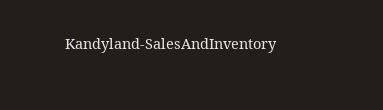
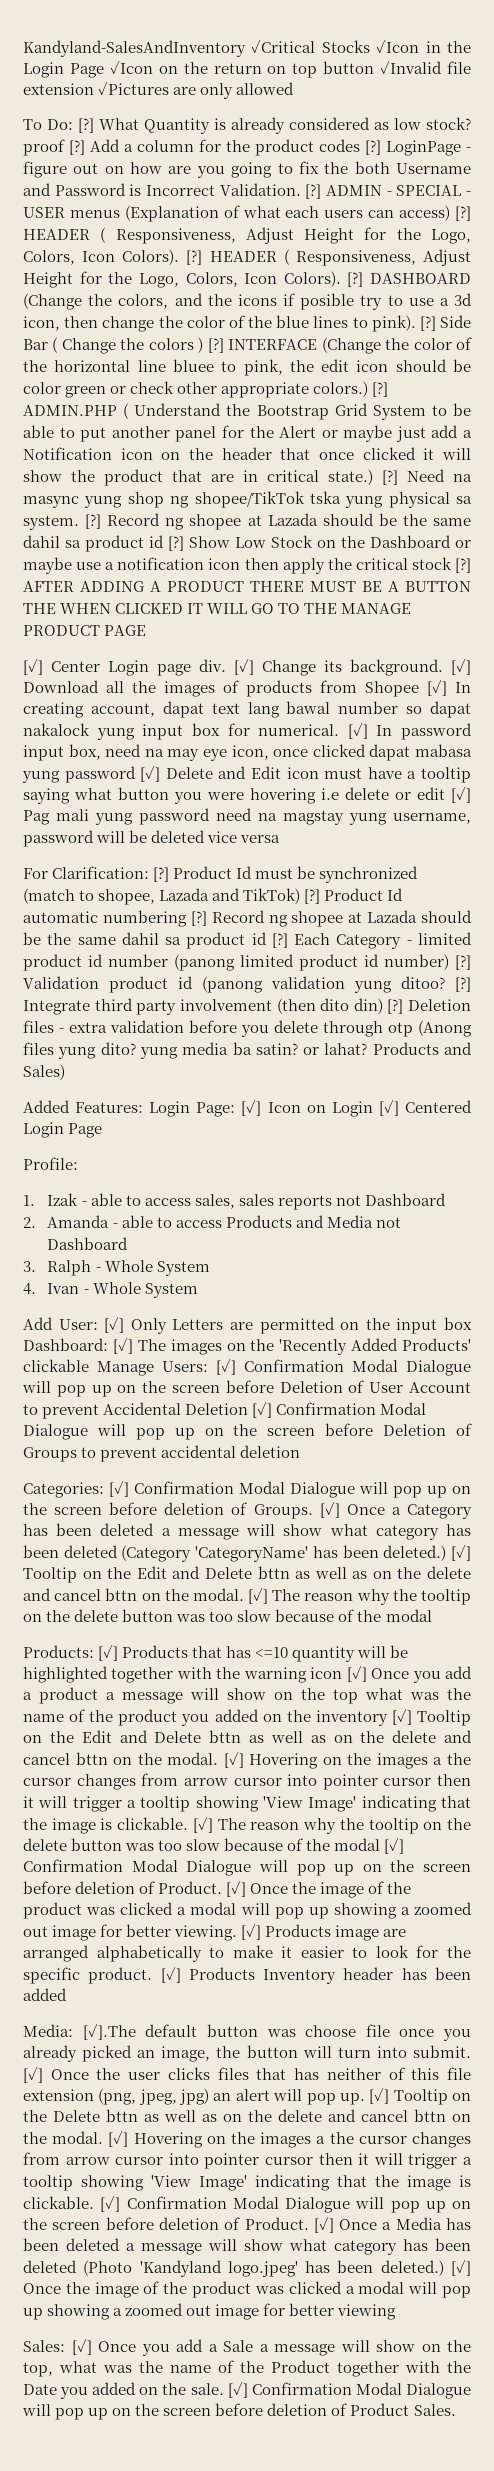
- Kandyland-SalesAndInventory
+ Kandyland-SalesAndInventory ✓Critical Stocks ✓Icon in the Login Page ✓Icon on the return on top button ✓Invalid file extension ✓Pictures are only allowed
+ To Do: [?] What Quantity is already considered as low stock? proof [?] Add a column for the product codes [?] LoginPage - figure out on how are you going to fix the both Username and Password is Incorrect Validation. [?] ADMIN - SPECIAL - USER menus (Explanation of what each users can access) [?] HEADER ( Responsiveness, Adjust Height for the Logo, Colors, Icon Colors). [?] HEADER ( Responsiveness, Adjust Height for the Logo, Colors, Icon Colors). [?] DASHBOARD (Change the colors, and the icons if posible try to use a 3d icon, then change the color of the blue lines to pink). [?] Side Bar ( Change the colors ) [?] INTERFACE (Change the color of the horizontal line bluee to pink, the edit icon should be color green or check other appropriate colors.) [?] ADMIN.PHP ( Understand the Bootstrap Grid System to be able to put another panel for the Alert or maybe just add a Notification icon on the header that once clicked it will show the product that are in critical state.) [?] Need na masync yung shop ng shopee/TikTok tska yung physical sa system. [?] Record ng shopee at Lazada should be the same dahil sa product id [?] Show Low Stock on the Dashboard or maybe use a notification icon then apply the critical stock [?] AFTER ADDING A PRODUCT THERE MUST BE A BUTTON THE WHEN CLICKED IT WILL GO TO THE MANAGE PRODUCT PAGE
+ [✓] Center Login page div. [✓] Change its background. [✓] Download all the images of products from Shopee [✓] In creating account, dapat text lang bawal number so dapat nakalock yung input box for numerical. [✓] In password input box, need na may eye icon, once clicked dapat mabasa yung password [✓] Delete and Edit icon must have a tooltip saying what button you were hovering i.e delete or edit [✓] Pag mali yung password need na magstay yung username, password will be deleted vice versa
+ For Clarification: [?] Product Id must be synchronized (match to shopee, Lazada and TikTok) [?] Product Id automatic numbering [?] Record ng shopee at Lazada should be the same dahil sa product id [?] Each Category - limited product id number (panong limited product id number) [?] Validation product id (panong validation yung ditoo? [?] Integrate third party involvement (then dito din) [?] Deletion files - extra validation before you delete through otp (Anong files yung dito? yung media ba satin? or lahat? Products and Sales)
+ Added Features: Login Page: [✓] Icon on Login [✓] Centered Login Page
+ Profile:
+ 1. Izak - able to access sales, sales reports not Dashboard
+ 2. Amanda - able to access Products and Media not Dashboard
+ 3. Ralph - Whole System
+ 4. Ivan - Whole System
+ Add User: [✓] Only Letters are permitted on the input box Dashboard: [✓] The images on the 'Recently Added Products' clickable Manage Users: [✓] Confirmation Modal Dialogue will pop up on the screen before Deletion of User Account to prevent Accidental Deletion [✓] Confirmation Modal Dialogue will pop up on the screen before Deletion of Groups to prevent accidental deletion
+ Categories: [✓] Confirmation Modal Dialogue will pop up on the screen before deletion of Groups. [✓] Once a Category has been deleted a message will show what category has been deleted (Category 'CategoryName' has been deleted.) [✓] Tooltip on the Edit and Delete bttn as well as on the delete and cancel bttn on the modal. [✓] The reason why the tooltip on the delete button was too slow because of the modal
+ Products: [✓] Products that has <=10 quantity will be highlighted together with the warning icon [✓] Once you add a product a message will show on the top what was the name of the product you added on the inventory [✓] Tooltip on the Edit and Delete bttn as well as on the delete and cancel bttn on the modal. [✓] Hovering on the images a the cursor changes from arrow cursor into pointer cursor then it will trigger a tooltip showing 'View Image' indicating that the image is clickable. [✓] The reason why the tooltip on the delete button was too slow because of the modal [✓] Confirmation Modal Dialogue will pop up on the screen before deletion of Product. [✓] Once the image of the product was clicked a modal will pop up showing a zoomed out image for better viewing. [✓] Products image are arranged alphabetically to make it easier to look for the specific product. [✓] Products Inventory header has been added
+ Media: [✓].The default button was choose file once you already picked an image, the button will turn into submit. [✓] Once the user clicks files that has neither of this file extension (png, jpeg, jpg) an alert will pop up. [✓] Tooltip on the Delete bttn as well as on the delete and cancel bttn on the modal. [✓] Hovering on the images a the cursor changes from arrow cursor into pointer cursor then it will trigger a tooltip showing 'View Image' indicating that the image is clickable. [✓] Confirmation Modal Dialogue will pop up on the screen before deletion of Product. [✓] Once a Media has been deleted a message will show what category has been deleted (Photo 'Kandyland logo.jpeg' has been deleted.) [✓] Once the image of the product was clicked a modal will pop up showing a zoomed out image for better viewing
+ Sales: [✓] Once you add a Sale a message will show on the top, what was the name of the Product together with the Date you added on the sale. [✓] Confirmation Modal Dialogue will pop up on the screen before deletion of Product Sales.

